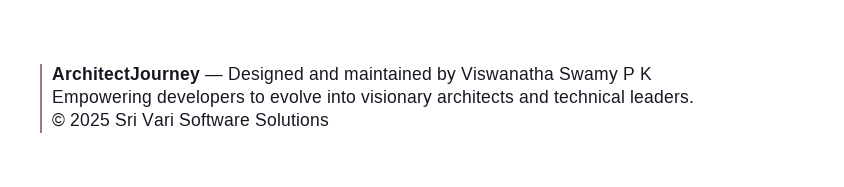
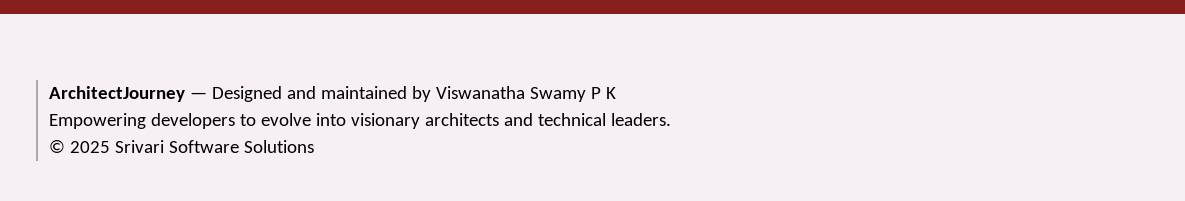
- © 2025 Sri Vari Software Solutions
+ © 2025 Srivari Software Solutions

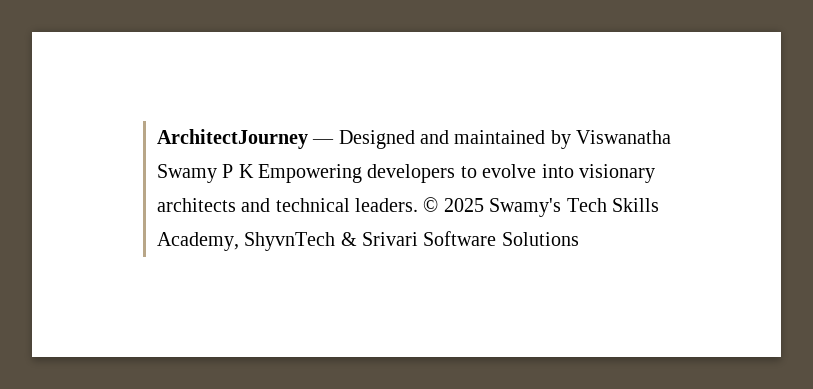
- ArchitectJourney — Designed and maintained by Viswanatha Swamy P K
- Empowering developers to evolve into visionary architects and technical leaders.
- © 2025 Srivari Software Solutions
+ ArchitectJourney — Designed and maintained by Viswanatha Swamy P K Empowering developers to evolve into visionary architects and technical leaders. © 2025 Swamy's Tech Skills Academy, ShyvnTech & Srivari Software Solutions

